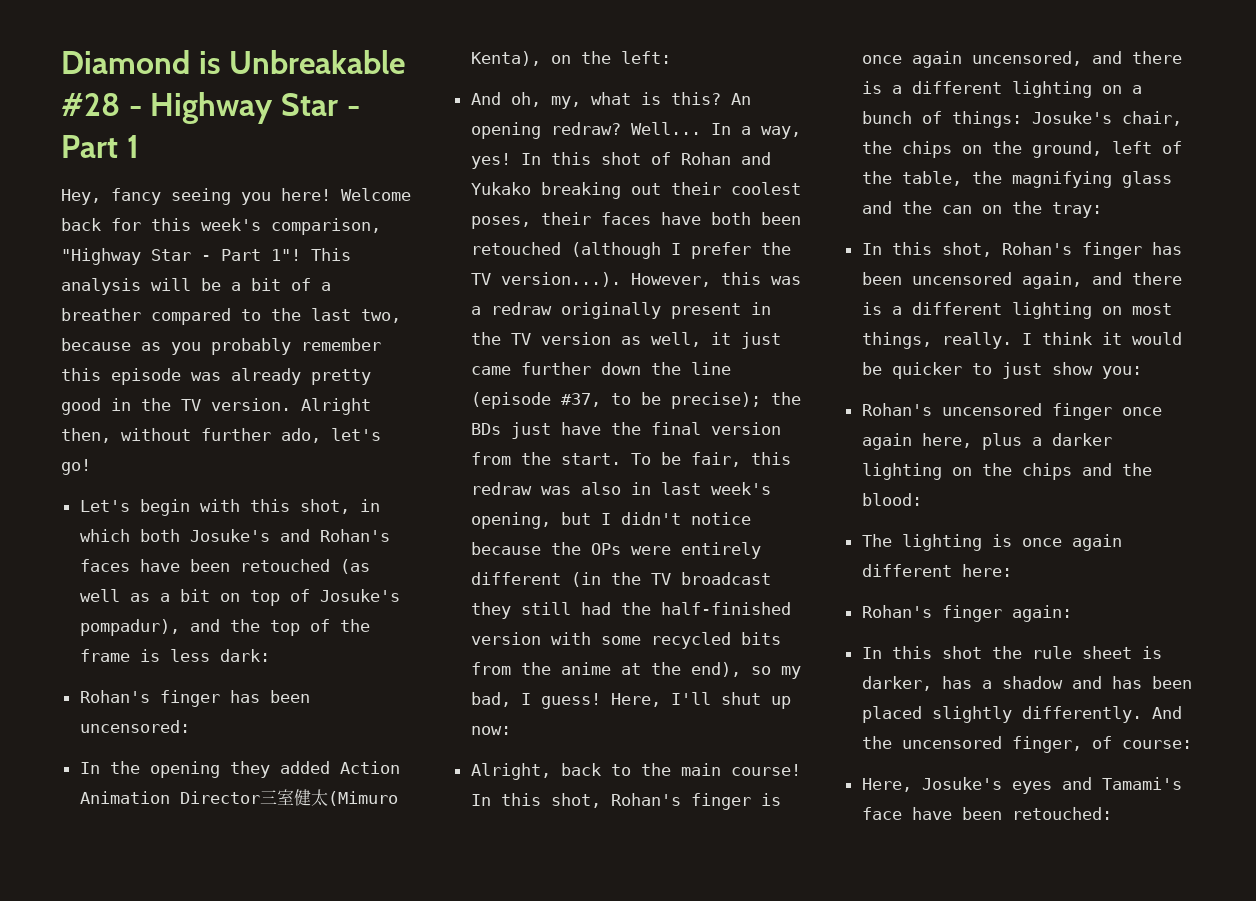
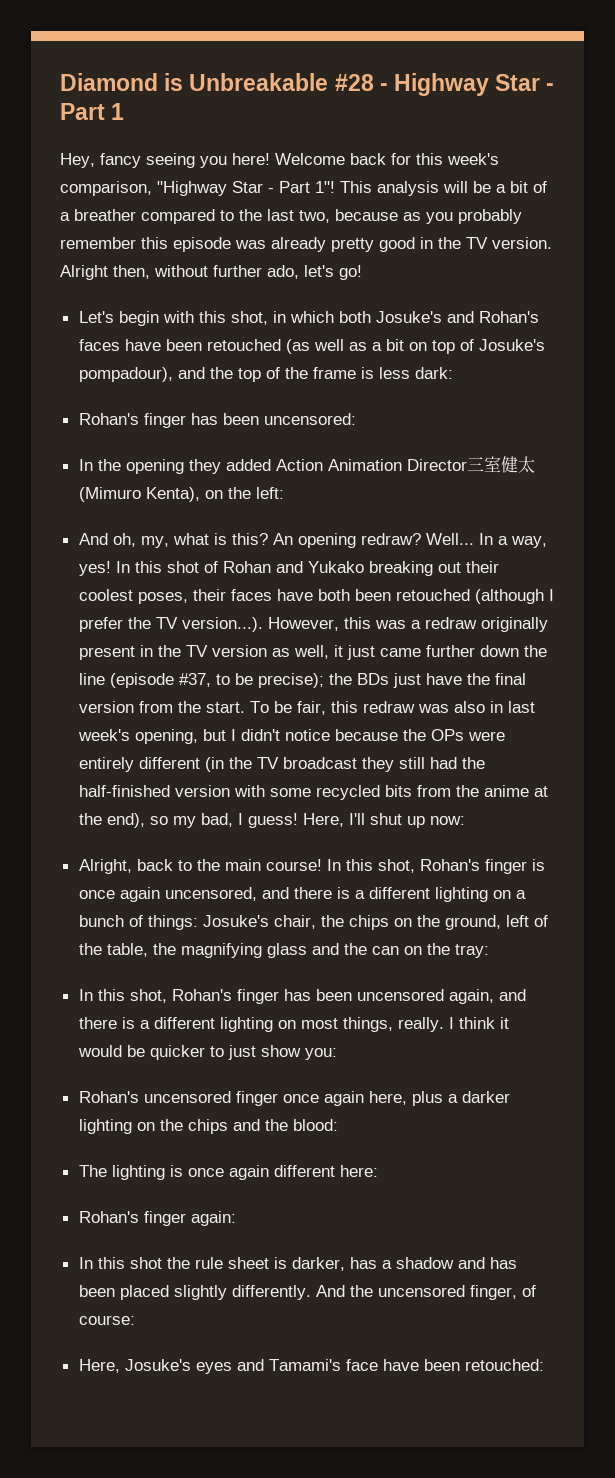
- Let's begin with this shot, in which both Josuke's and Rohan's faces have been retouched (as well as a bit on top of Josuke's pompadur), and the top of the frame is less dark:
+ Let's begin with this shot, in which both Josuke's and Rohan's faces have been retouched (as well as a bit on top of Josuke's pompadour), and the top of the frame is less dark:

